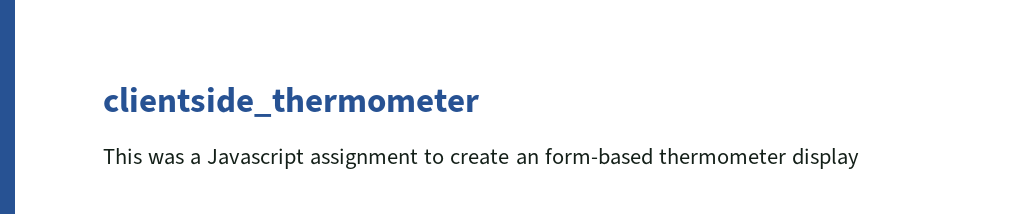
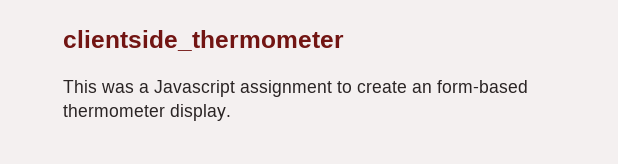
- This was a Javascript assignment to create an form-based thermometer display
+ This was a Javascript assignment to create an form-based thermometer display.

